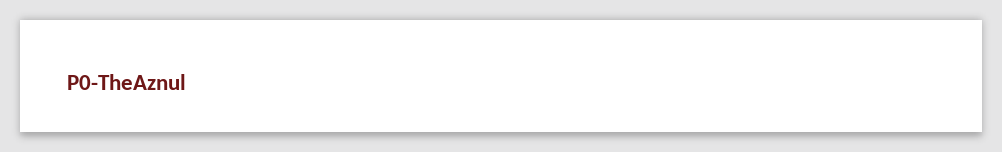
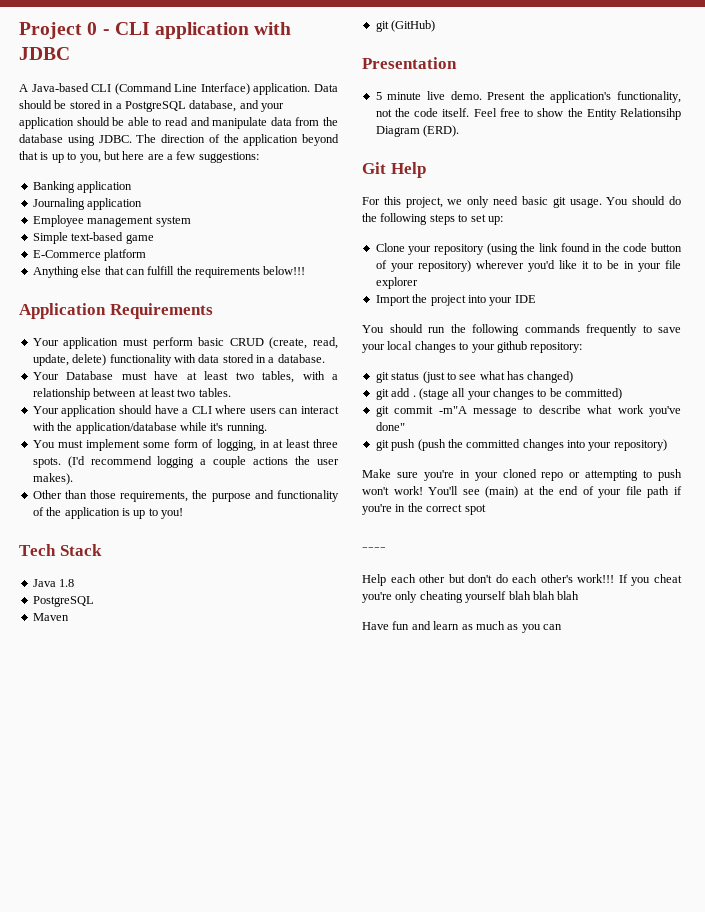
- P0-TheAznul
+ Project 0 - CLI application with JDBC
+ A Java-based CLI (Command Line Interface) application. Data should be stored in a PostgreSQL database, and your application should be able to read and manipulate data from the database using JDBC. The direction of the application beyond that is up to you, but here are a few suggestions:
+ Banking application
+ Journaling application
+ Employee management system
+ Simple text-based game
+ E-Commerce platform
+ Anything else that can fulfill the requirements below!!!
+ Application Requirements
+ Your application must perform basic CRUD (create, read, update, delete) functionality with data stored in a database.
+ Your Database must have at least two tables, with a relationship between at least two tables.
+ Your application should have a CLI where users can interact with the application/database while it's running.
+ You must implement some form of logging, in at least three spots. (I'd recommend logging a couple actions the user makes).
+ Other than those requirements, the purpose and functionality of the application is up to you!
+ Tech Stack
+ Java 1.8
+ PostgreSQL
+ Maven
+ git (GitHub)
+ Presentation
+ 5 minute live demo. Present the application's functionality, not the code itself. Feel free to show the Entity Relationsihp Diagram (ERD).
+ Git Help
+ For this project, we only need basic git usage. You should do the following steps to set up:
+ Clone your repository (using the link found in the code button of your repository) wherever you'd like it to be in your file explorer
+ Import the project into your IDE
+ You should run the following commands frequently to save your local changes to your github repository:
+ git status (just to see what has changed)
+ git add . (stage all your changes to be committed)
+ git commit -m"A message to describe what work you've done"
+ git push (push the committed changes into your repository)
+ Make sure you're in your cloned repo or attempting to push won't work! You'll see (main) at the end of your file path if you're in the correct spot
+ ----
+ Help each other but don't do each other's work!!! If you cheat you're only cheating yourself blah blah blah
+ Have fun and learn as much as you can

